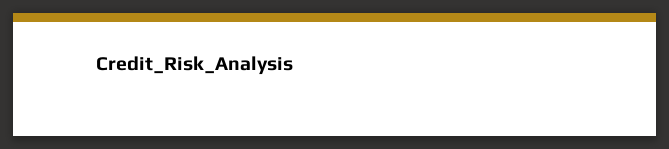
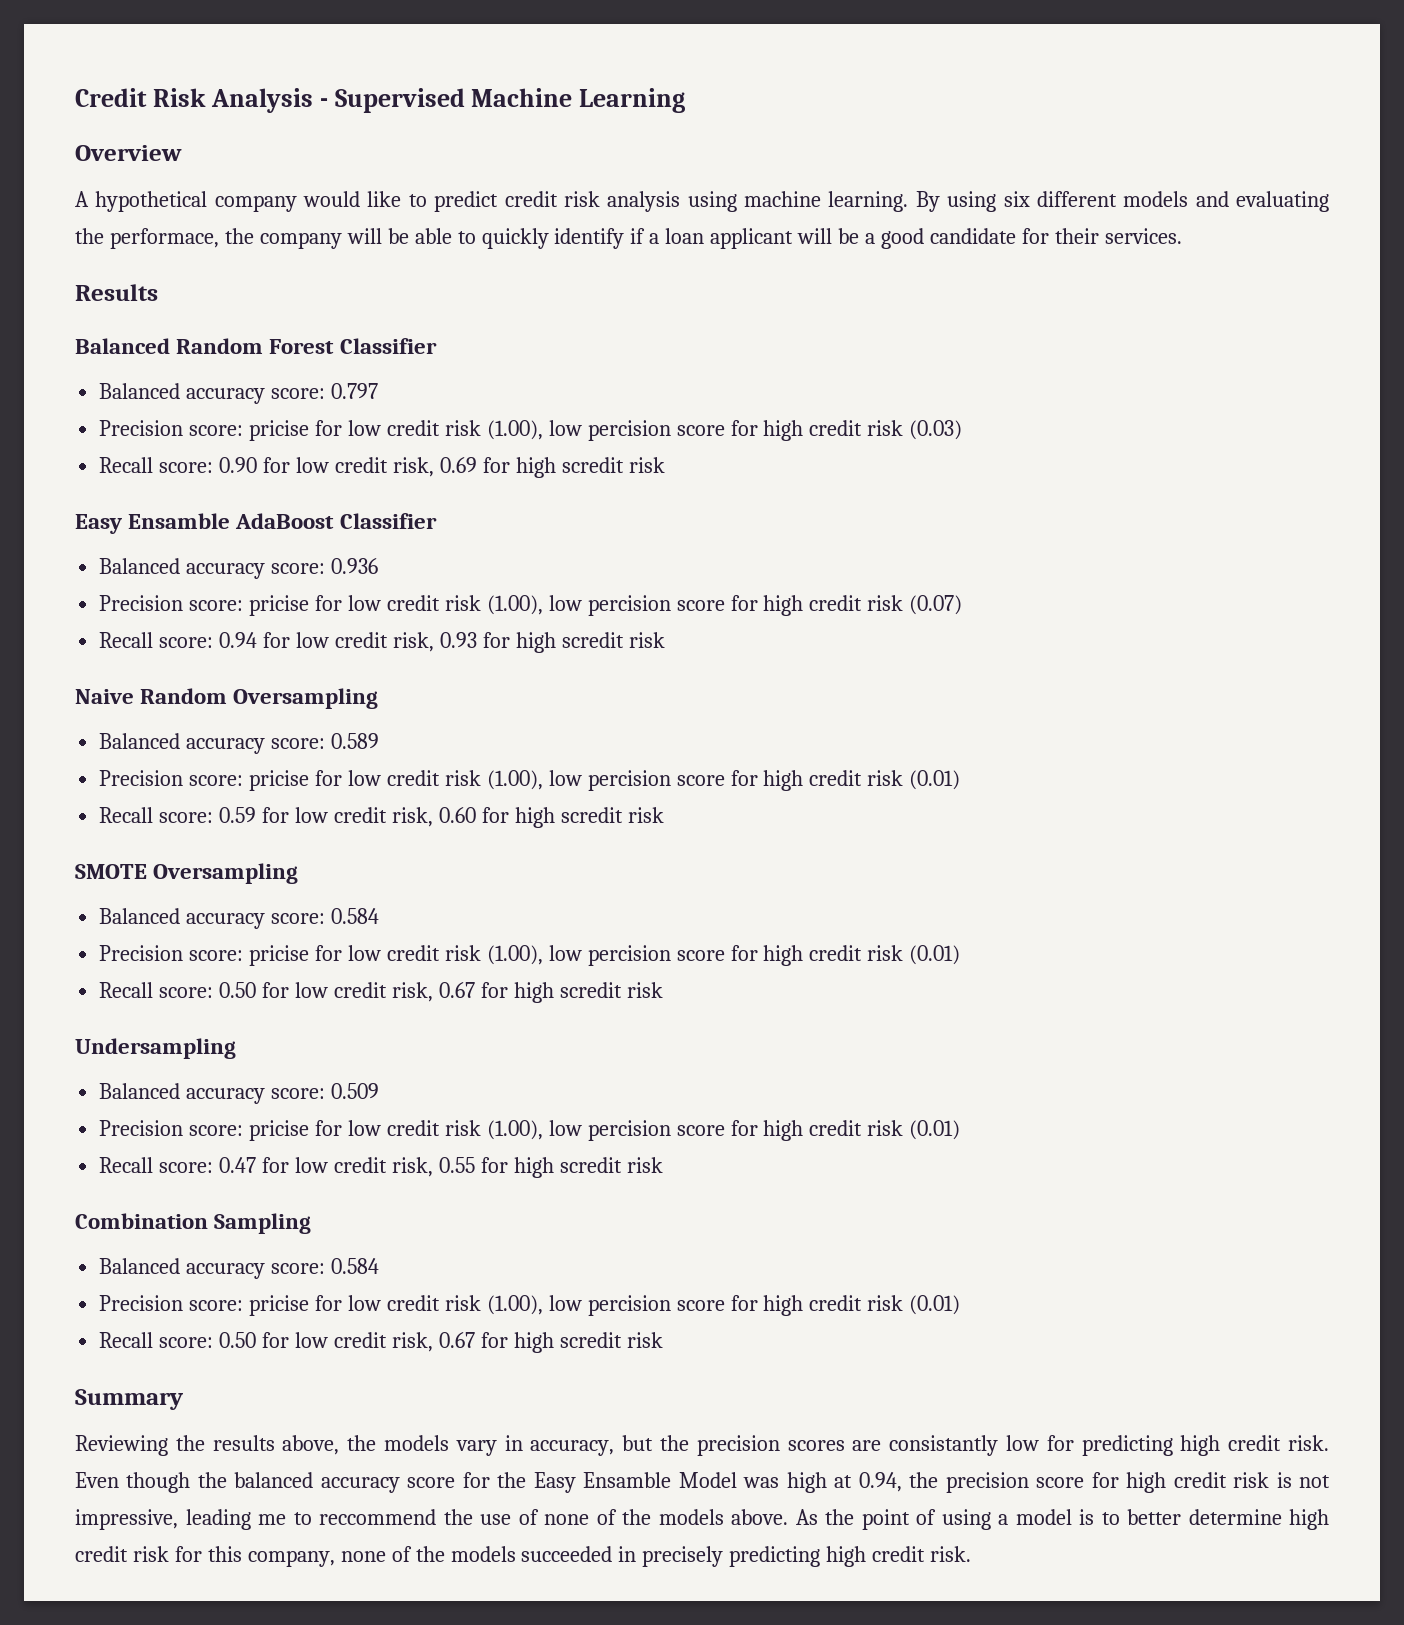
- Credit_Risk_Analysis
+ Credit Risk Analysis - Supervised Machine Learning
+ Overview
+ A hypothetical company would like to predict credit risk analysis using machine learning. By using six different models and evaluating the performace, the company will be able to quickly identify if a loan applicant will be a good candidate for their services.
+ Results
+ Balanced Random Forest Classifier
+ Balanced accuracy score: 0.797
+ Precision score: pricise for low credit risk (1.00), low percision score for high credit risk (0.03)
+ Recall score: 0.90 for low credit risk, 0.69 for high scredit risk
+ Easy Ensamble AdaBoost Classifier
+ Balanced accuracy score: 0.936
+ Precision score: pricise for low credit risk (1.00), low percision score for high credit risk (0.07)
+ Recall score: 0.94 for low credit risk, 0.93 for high scredit risk
+ Naive Random Oversampling
+ Balanced accuracy score: 0.589
+ Precision score: pricise for low credit risk (1.00), low percision score for high credit risk (0.01)
+ Recall score: 0.59 for low credit risk, 0.60 for high scredit risk
+ SMOTE Oversampling
+ Balanced accuracy score: 0.584
+ Precision score: pricise for low credit risk (1.00), low percision score for high credit risk (0.01)
+ Recall score: 0.50 for low credit risk, 0.67 for high scredit risk
+ Undersampling
+ Balanced accuracy score: 0.509
+ Precision score: pricise for low credit risk (1.00), low percision score for high credit risk (0.01)
+ Recall score: 0.47 for low credit risk, 0.55 for high scredit risk
+ Combination Sampling
+ Balanced accuracy score: 0.584
+ Precision score: pricise for low credit risk (1.00), low percision score for high credit risk (0.01)
+ Recall score: 0.50 for low credit risk, 0.67 for high scredit risk
+ Summary
+ Reviewing the results above, the models vary in accuracy, but the precision scores are consistantly low for predicting high credit risk. Even though the balanced accuracy score for the Easy Ensamble Model was high at 0.94, the precision score for high credit risk is not impressive, leading me to reccommend the use of none of the models above. As the point of using a model is to better determine high credit risk for this company, none of the models succeeded in precisely predicting high credit risk.

